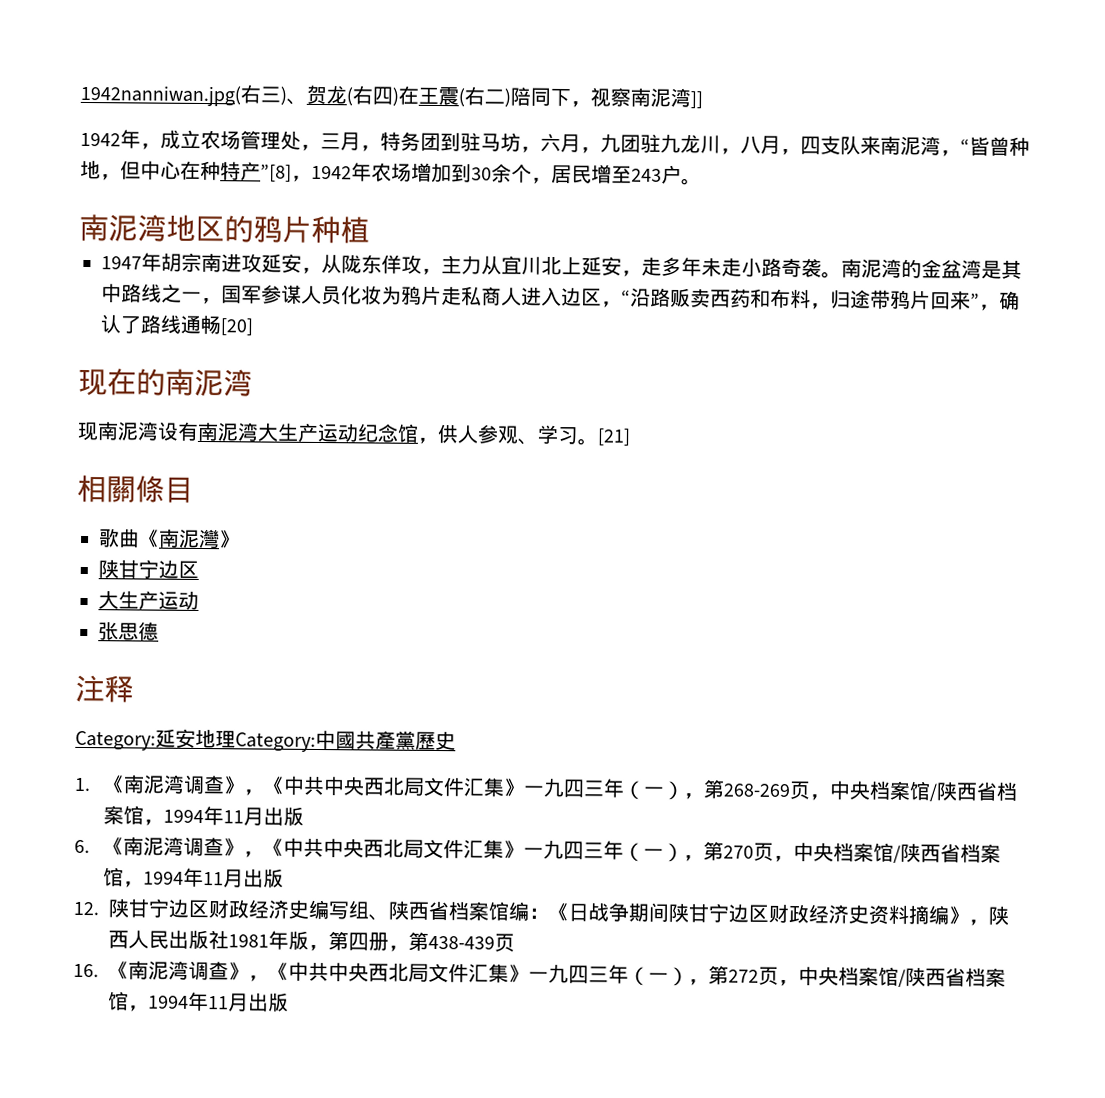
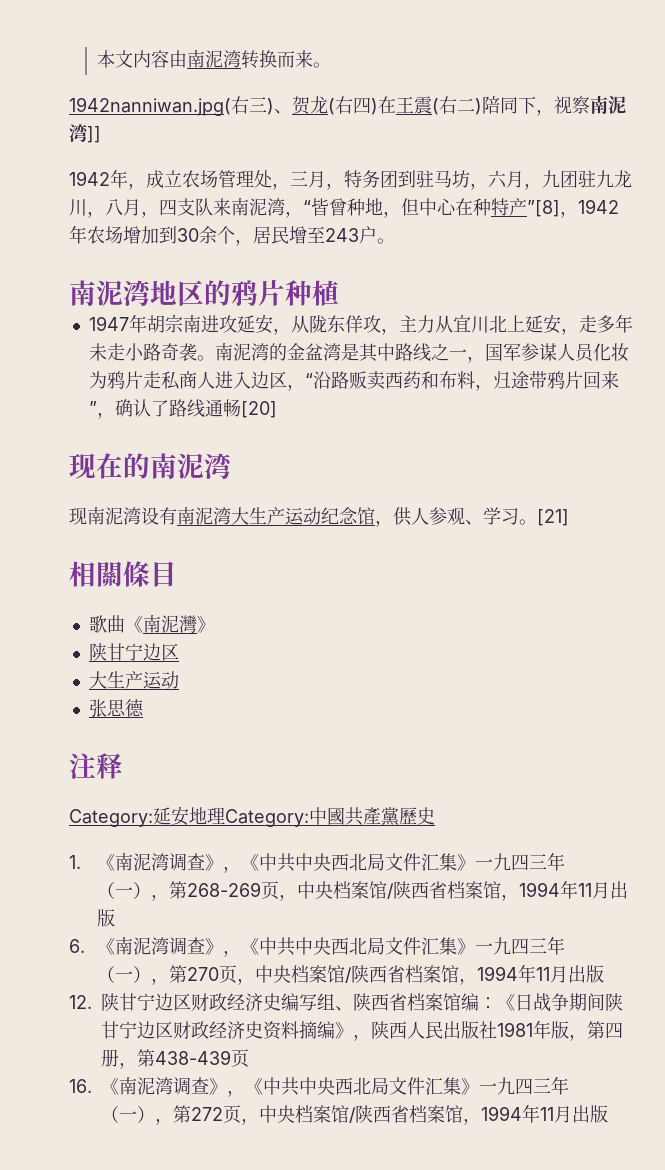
+ 本文内容由南泥湾转换而来。

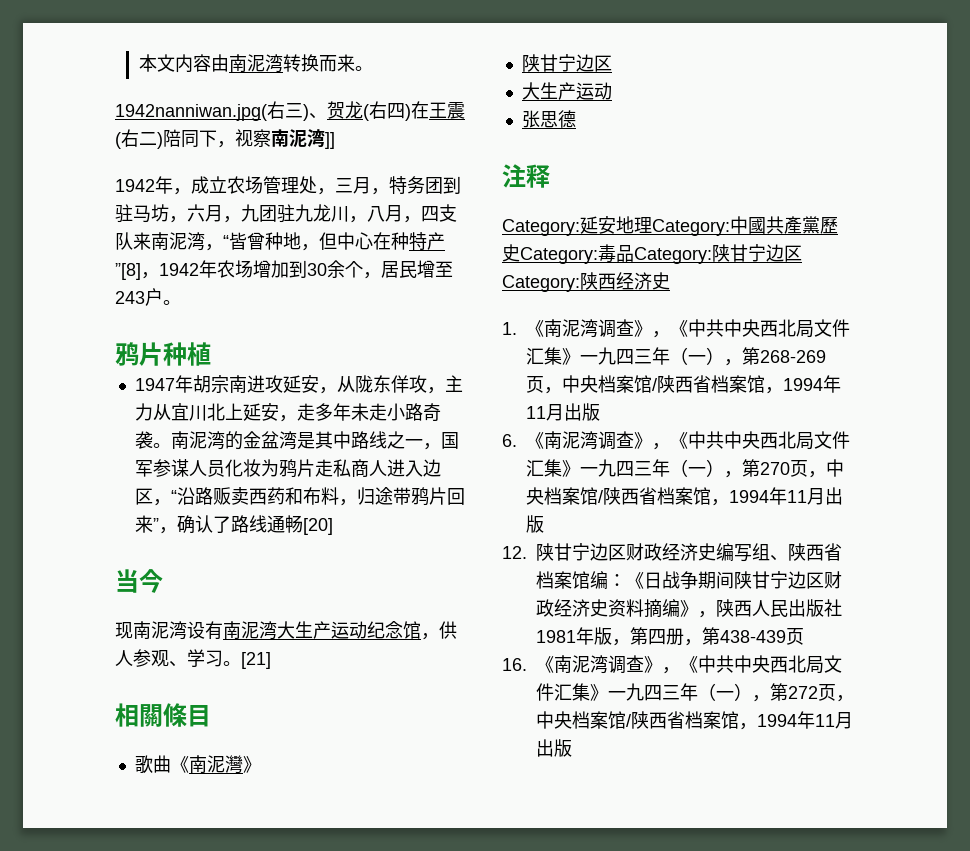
- 南泥湾地区的鸦片种植
+ 鸦片种植
- 现在的南泥湾
+ 当今
- Category:延安地理Category:中國共產黨歷史
+ Category:延安地理Category:中國共產黨歷史Category:毒品Category:陕甘宁边区Category:陕西经济史

